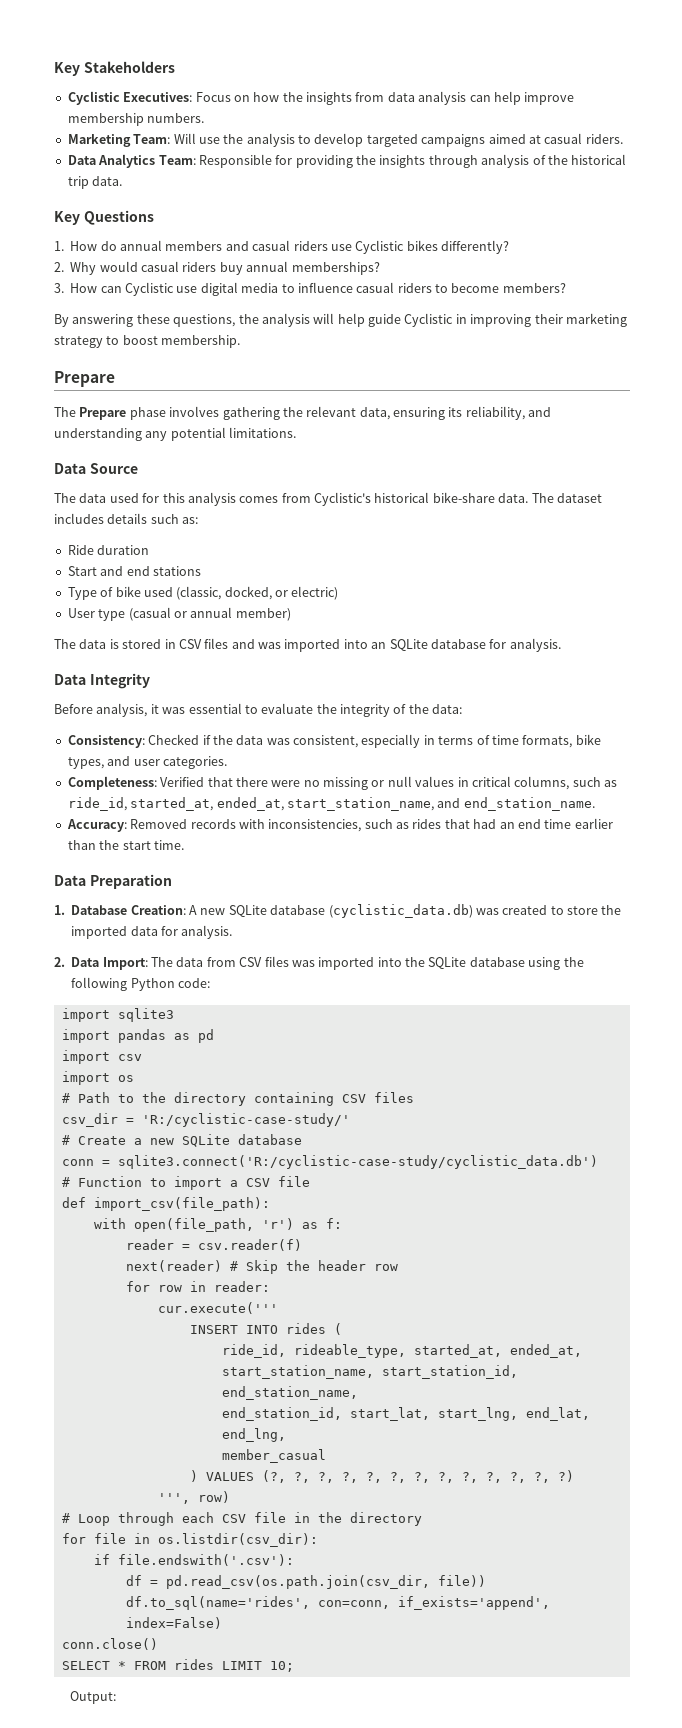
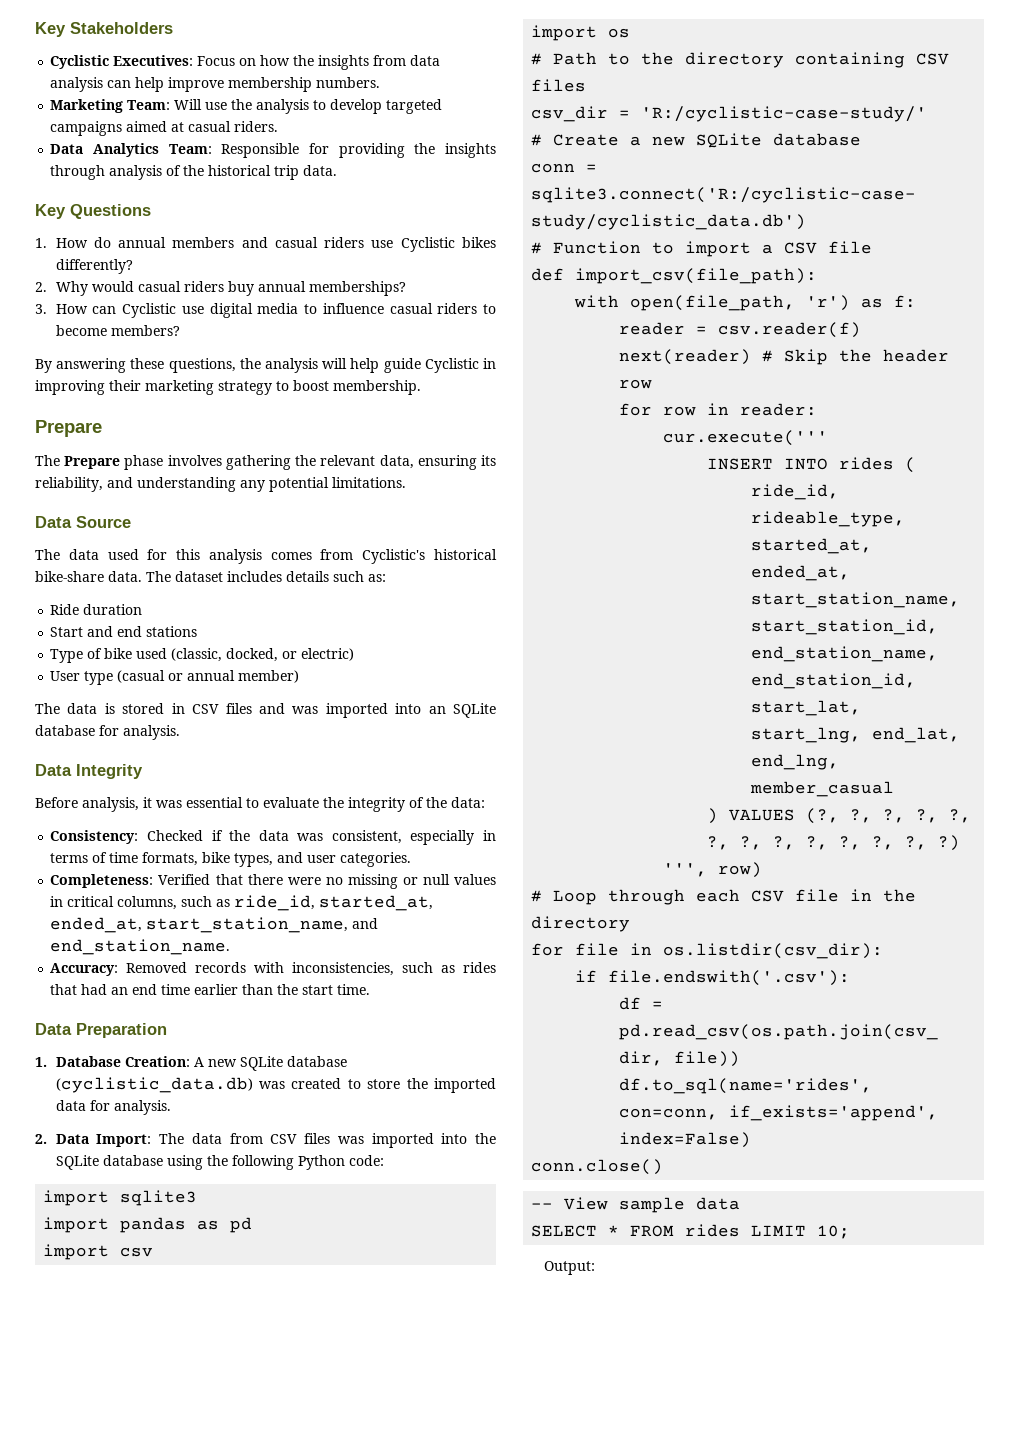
+ -- View sample data

